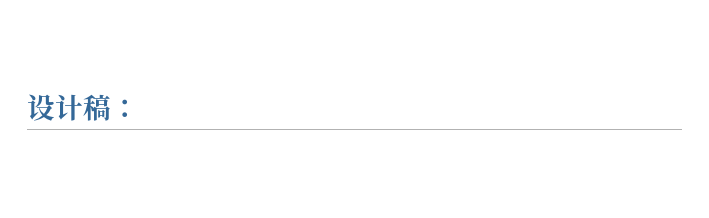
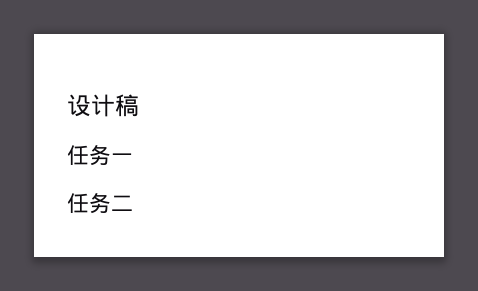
- 设计稿：
+ 设计稿
+ 任务一
+ 任务二

